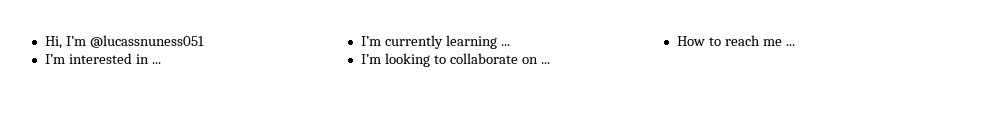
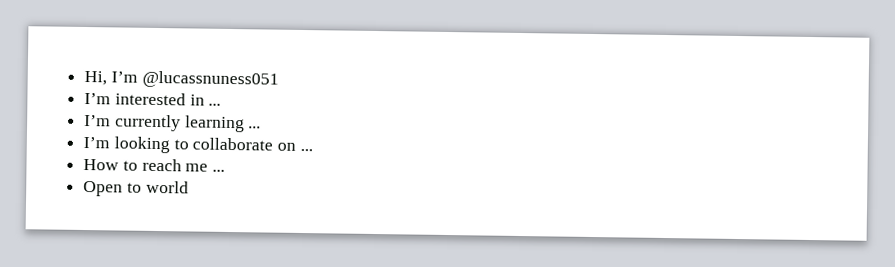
+ Open to world

